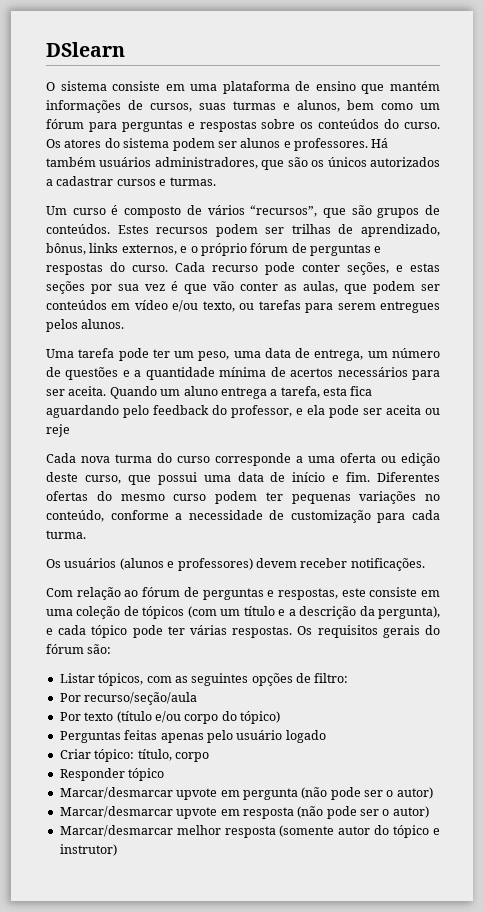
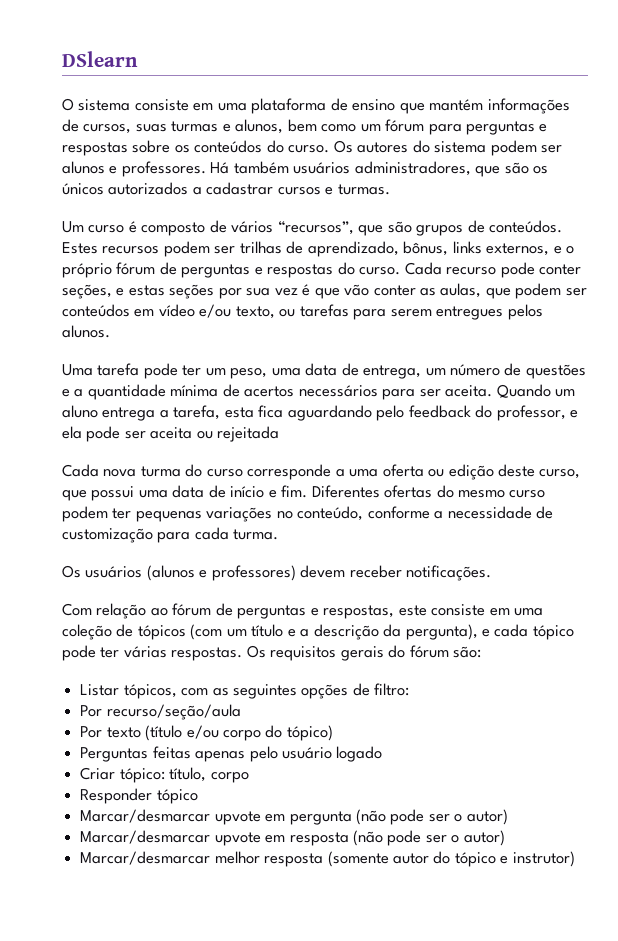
- Os atores do sistema podem ser alunos e professores.
+ Os autores do sistema podem ser alunos e professores.
- Quando um aluno entrega a tarefa, esta fica aguardando pelo feedback do professor, e ela pode ser aceita ou reje
+ Quando um aluno entrega a tarefa, esta fica aguardando pelo feedback do professor, e ela pode ser aceita ou rejeitada

